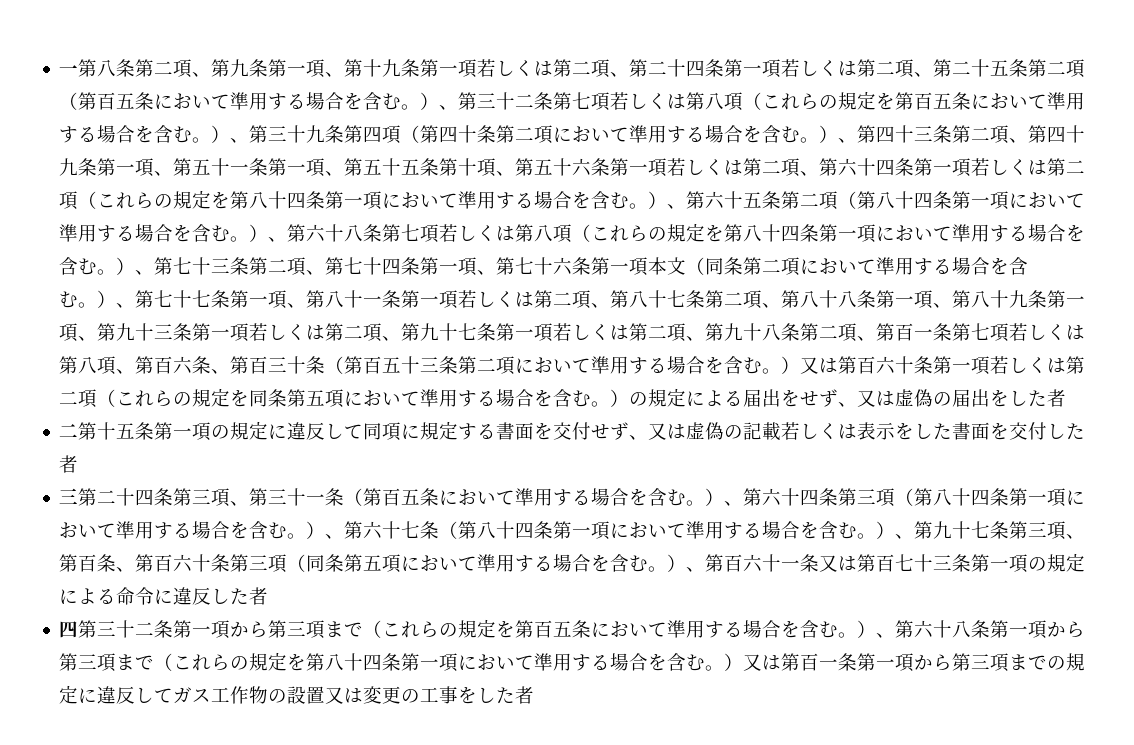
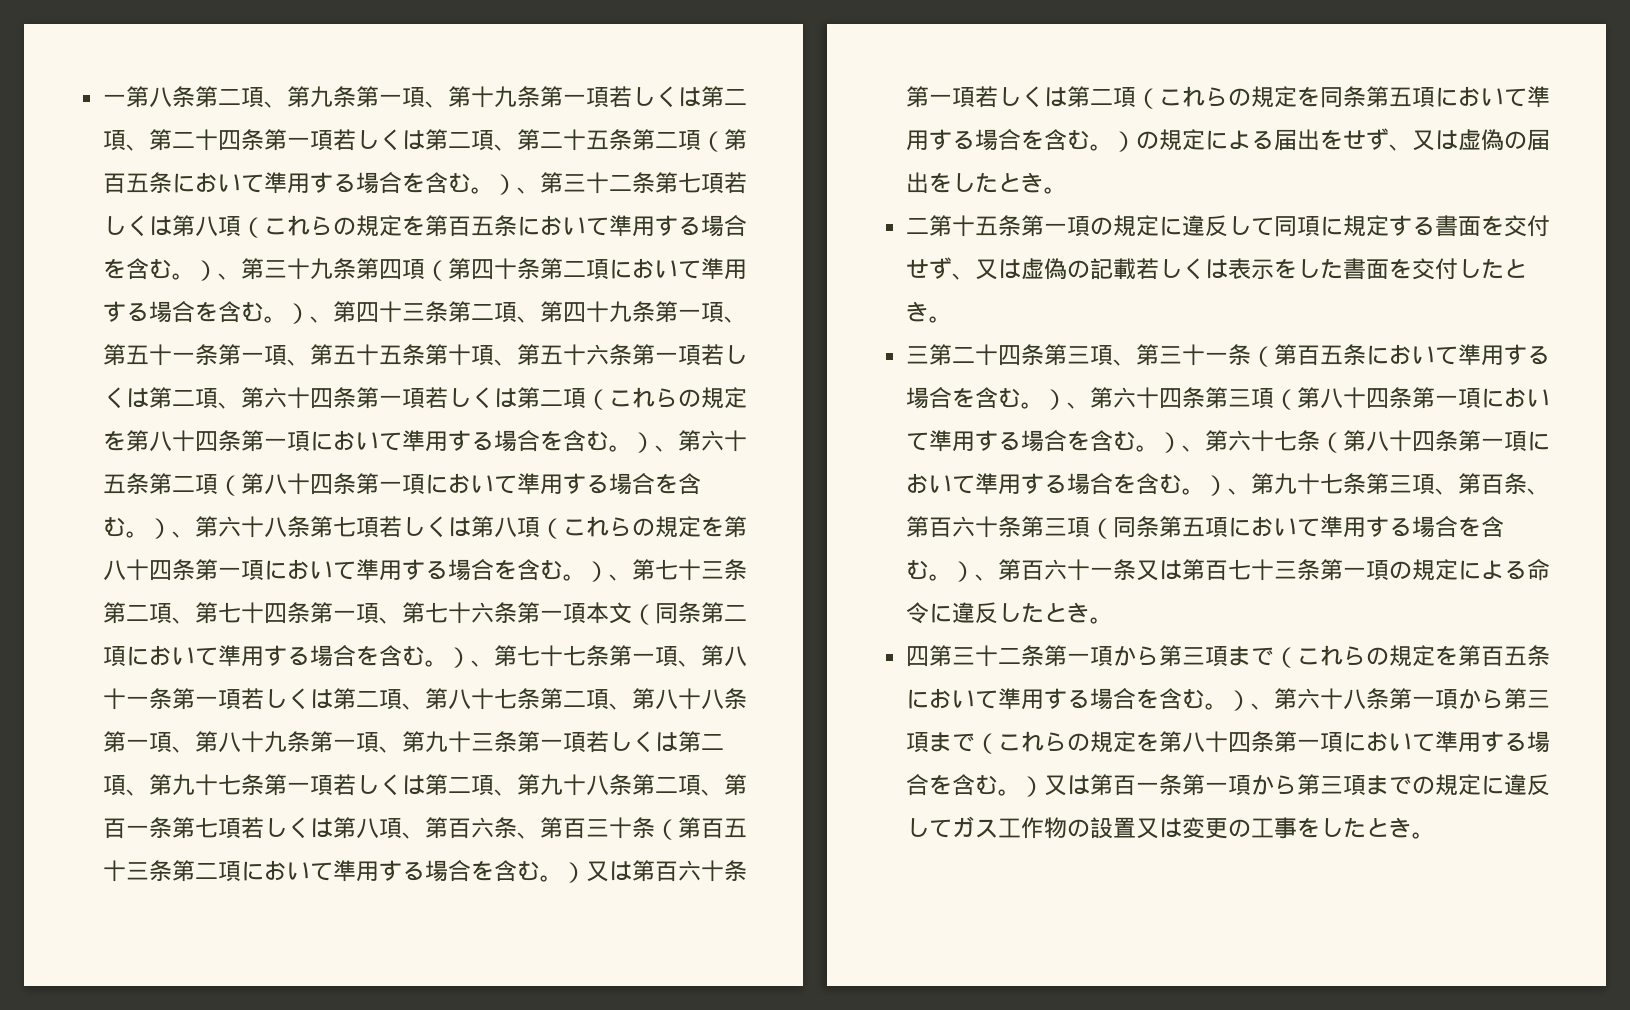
- 一第八条第二項、第九条第一項、第十九条第一項若しくは第二項、第二十四条第一項若しくは第二項、第二十五条第二項（第百五条において準用する場合を含む。）、第三十二条第七項若しくは第八項（これらの規定を第百五条において準用する場合を含む。）、第三十九条第四項（第四十条第二項において準用する場合を含む。）、第四十三条第二項、第四十九条第一項、第五十一条第一項、第五十五条第十項、第五十六条第一項若しくは第二項、第六十四条第一項若しくは第二項（これらの規定を第八十四条第一項において準用する場合を含む。）、第六十五条第二項（第八十四条第一項において準用する場合を含む。）、第六十八条第七項若しくは第八項（これらの規定を第八十四条第一項において準用する場合を含む。）、第七十三条第二項、第七十四条第一項、第七十六条第一項本文（同条第二項において準用する場合を含む。）、第七十七条第一項、第八十一条第一項若しくは第二項、第八十七条第二項、第八十八条第一項、第八十九条第一項、第九十三条第一項若しくは第二項、第九十七条第一項若しくは第二項、第九十八条第二項、第百一条第七項若しくは第八項、第百六条、第百三十条（第百五十三条第二項において準用する場合を含む。）又は第百六十条第一項若しくは第二項（これらの規定を同条第五項において準用する場合を含む。）の規定による届出をせず、又は虚偽の届出をした者
+ 一第八条第二項、第九条第一項、第十九条第一項若しくは第二項、第二十四条第一項若しくは第二項、第二十五条第二項（第百五条において準用する場合を含む。）、第三十二条第七項若しくは第八項（これらの規定を第百五条において準用する場合を含む。）、第三十九条第四項（第四十条第二項において準用する場合を含む。）、第四十三条第二項、第四十九条第一項、第五十一条第一項、第五十五条第十項、第五十六条第一項若しくは第二項、第六十四条第一項若しくは第二項（これらの規定を第八十四条第一項において準用する場合を含む。）、第六十五条第二項（第八十四条第一項において準用する場合を含む。）、第六十八条第七項若しくは第八項（これらの規定を第八十四条第一項において準用する場合を含む。）、第七十三条第二項、第七十四条第一項、第七十六条第一項本文（同条第二項において準用する場合を含む。）、第七十七条第一項、第八十一条第一項若しくは第二項、第八十七条第二項、第八十八条第一項、第八十九条第一項、第九十三条第一項若しくは第二項、第九十七条第一項若しくは第二項、第九十八条第二項、第百一条第七項若しくは第八項、第百六条、第百三十条（第百五十三条第二項において準用する場合を含む。）又は第百六十条第一項若しくは第二項（これらの規定を同条第五項において準用する場合を含む。）の規定による届出をせず、又は虚偽の届出をしたとき。
- 二第十五条第一項の規定に違反して同項に規定する書面を交付せず、又は虚偽の記載若しくは表示をした書面を交付した者
+ 二第十五条第一項の規定に違反して同項に規定する書面を交付せず、又は虚偽の記載若しくは表示をした書面を交付したとき。
- 三第二十四条第三項、第三十一条（第百五条において準用する場合を含む。）、第六十四条第三項（第八十四条第一項において準用する場合を含む。）、第六十七条（第八十四条第一項において準用する場合を含む。）、第九十七条第三項、第百条、第百六十条第三項（同条第五項において準用する場合を含む。）、第百六十一条又は第百七十三条第一項の規定による命令に違反した者
+ 三第二十四条第三項、第三十一条（第百五条において準用する場合を含む。）、第六十四条第三項（第八十四条第一項において準用する場合を含む。）、第六十七条（第八十四条第一項において準用する場合を含む。）、第九十七条第三項、第百条、第百六十条第三項（同条第五項において準用する場合を含む。）、第百六十一条又は第百七十三条第一項の規定による命令に違反したとき。
- 四第三十二条第一項から第三項まで（これらの規定を第百五条において準用する場合を含む。）、第六十八条第一項から第三項まで（これらの規定を第八十四条第一項において準用する場合を含む。）又は第百一条第一項から第三項までの規定に違反してガス工作物の設置又は変更の工事をした者
+ 四第三十二条第一項から第三項まで（これらの規定を第百五条において準用する場合を含む。）、第六十八条第一項から第三項まで（これらの規定を第八十四条第一項において準用する場合を含む。）又は第百一条第一項から第三項までの規定に違反してガス工作物の設置又は変更の工事をしたとき。

